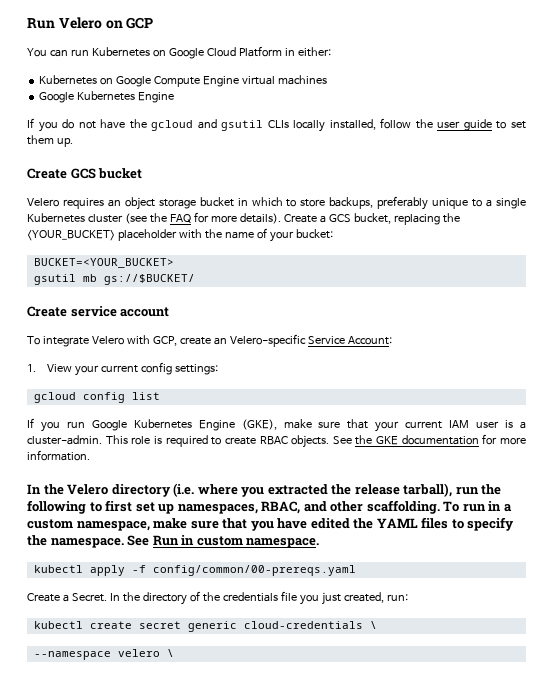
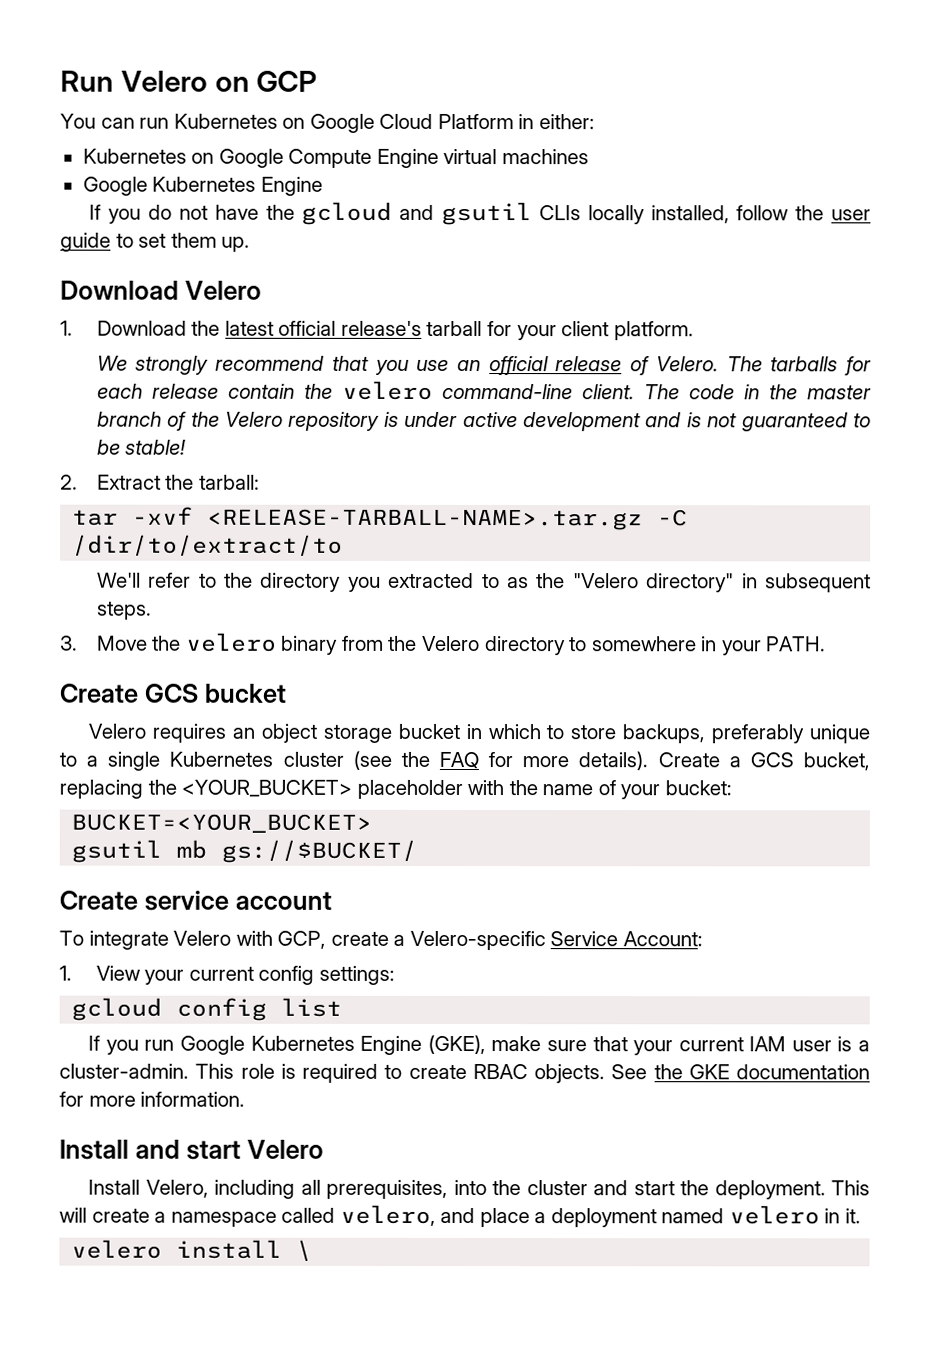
+ Download Velero
+ 1. Download the latest official release's tarball for your client platform.
+ We strongly recommend that you use an official release of Velero. The tarballs for each release contain the velero command-line client. The code in the master branch of the Velero repository is under active development and is not guaranteed to be stable!
+ 2. Extract the tarball:
+ tar -xvf <RELEASE-TARBALL-NAME>.tar.gz -C /dir/to/extract/to
+ We'll refer to the directory you extracted to as the "Velero directory" in subsequent steps.
+ 3. Move the velero binary from the Velero directory to somewhere in your PATH.
- To integrate Velero with GCP, create an Velero-specific Service Account:
+ To integrate Velero with GCP, create a Velero-specific Service Account:
- In the Velero directory (i.e. where you extracted the release tarball), run the following to first set up namespaces, RBAC, and other scaffolding. To run in a custom namespace, make sure that you have edited the YAML files to specify the namespace. See Run in custom namespace.
- kubectl apply -f config/common/00-prereqs.yaml
- Create a Secret. In the directory of the credentials file you just created, run:
- kubectl create secret generic cloud-credentials \
- --namespace velero \
+ Install and start Velero
+ Install Velero, including all prerequisites, into the cluster and start the deployment. This will create a namespace called velero, and place a deployment named velero in it.
+ velero install \

